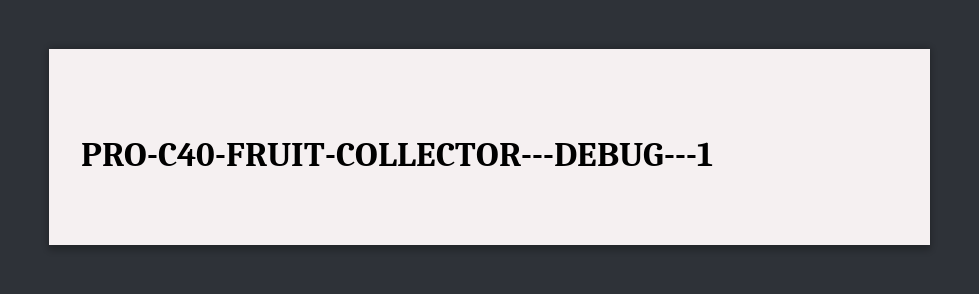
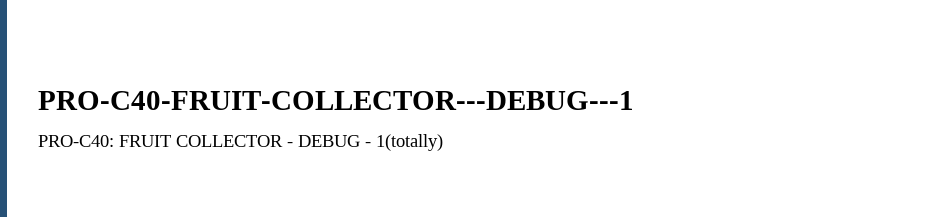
+ PRO-C40: FRUIT COLLECTOR - DEBUG - 1(totally)

